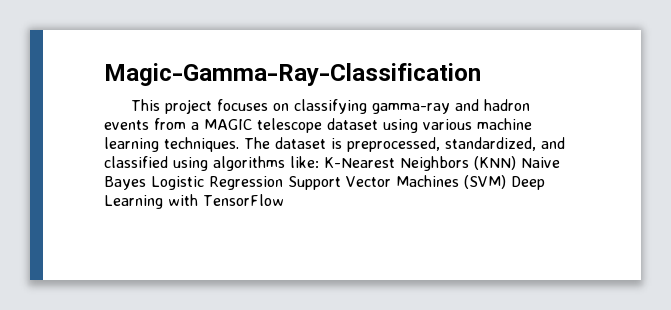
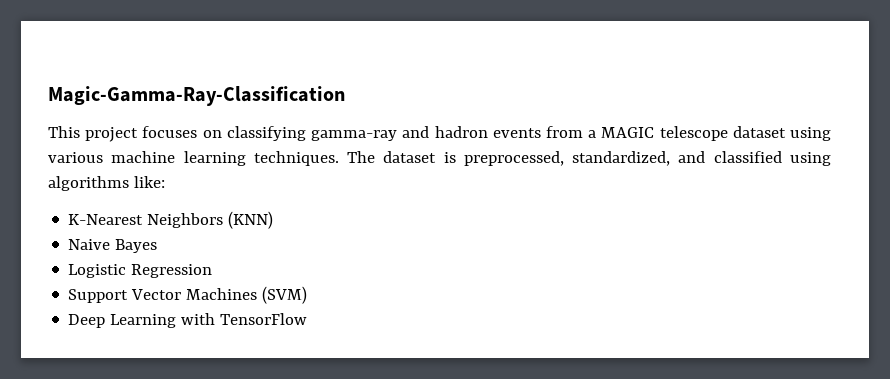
- The dataset is preprocessed, standardized, and classified using algorithms like: K-Nearest Neighbors (KNN) Naive Bayes Logistic Regression Support Vector Machines (SVM) Deep Learning with TensorFlow
+ The dataset is preprocessed, standardized, and classified using algorithms like:
+ K-Nearest Neighbors (KNN)
+ Naive Bayes
+ Logistic Regression
+ Support Vector Machines (SVM)
+ Deep Learning with TensorFlow

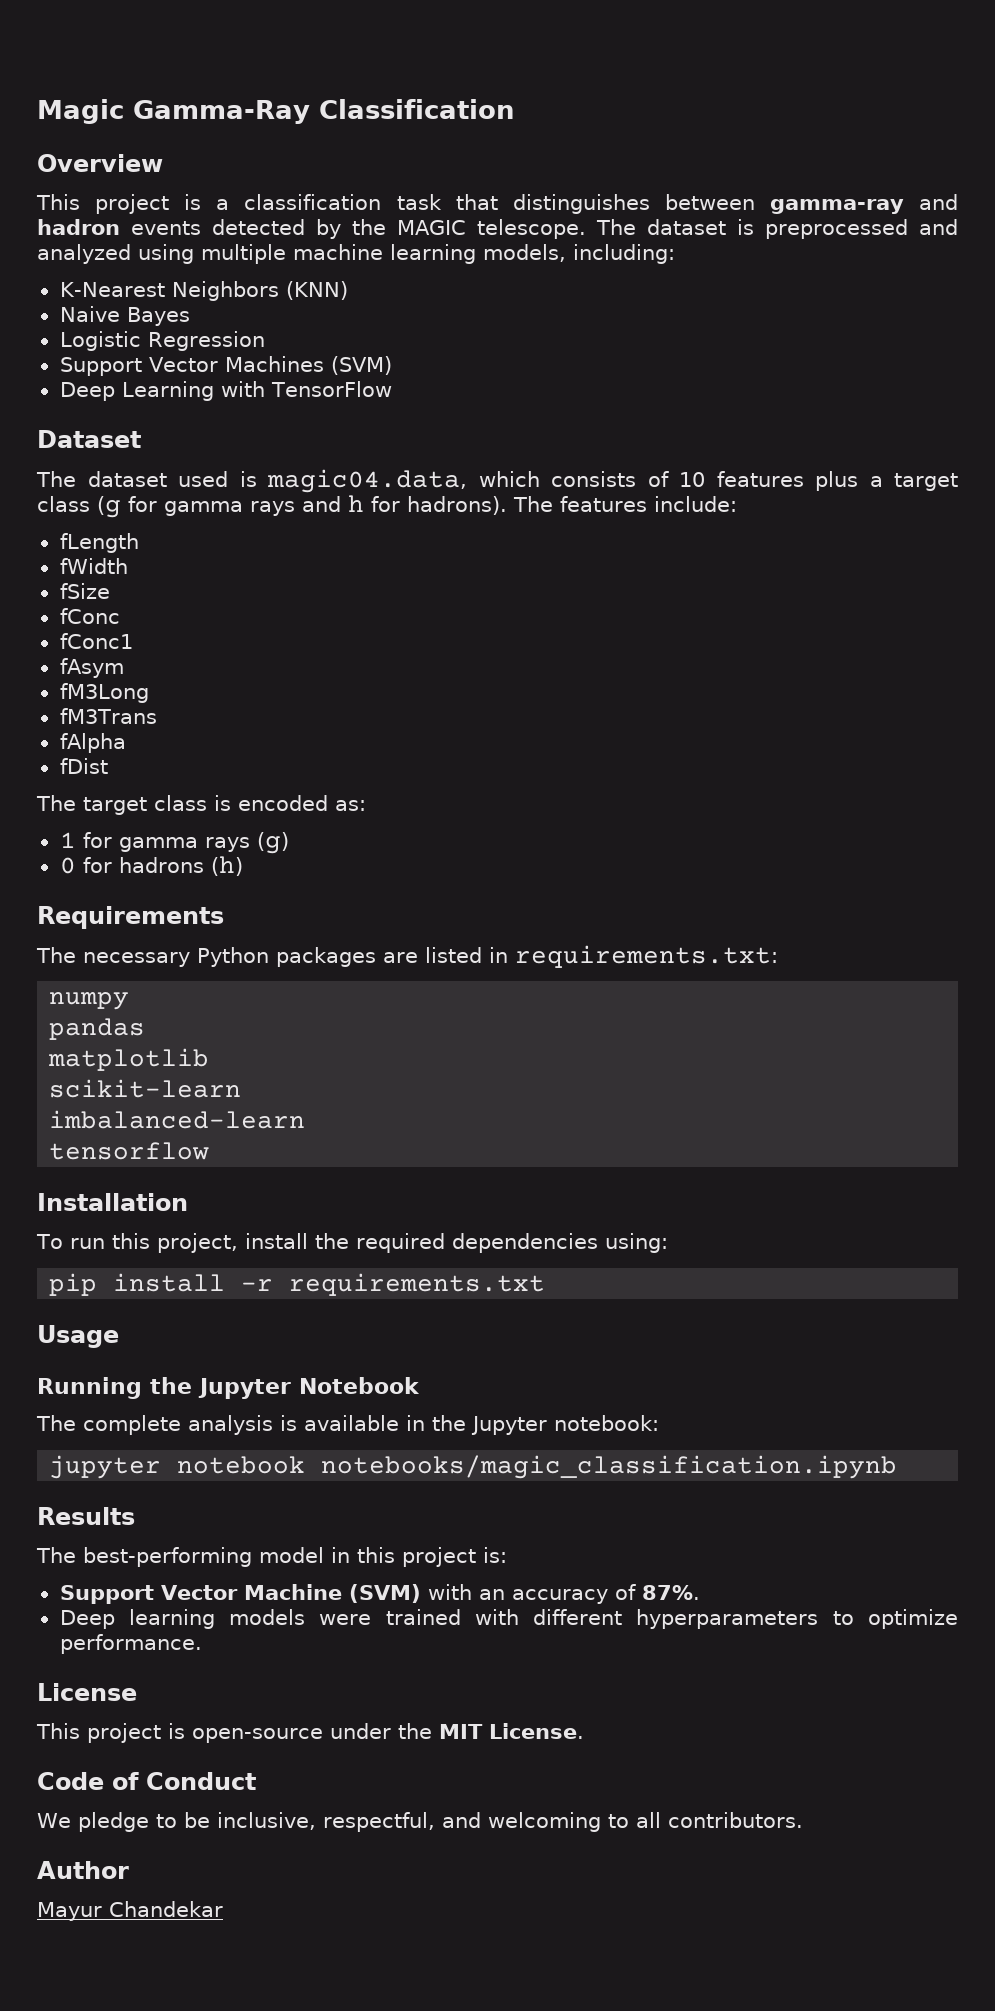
- Magic-Gamma-Ray-Classification
- This project focuses on classifying gamma-ray and hadron events from a MAGIC telescope dataset using various machine learning techniques. The dataset is preprocessed, standardized, and classified using algorithms like:
+ Magic Gamma-Ray Classification
+ Overview
+ This project is a classification task that distinguishes between gamma-ray and hadron events detected by the MAGIC telescope. The dataset is preprocessed and analyzed using multiple machine learning models, including:
+ Dataset
+ The dataset used is magic04.data, which consists of 10 features plus a target class (g for gamma rays and h for hadrons). The features include:
+ fLength
+ fWidth
+ fSize
+ fConc
+ fConc1
+ fAsym
+ fM3Long
+ fM3Trans
+ fAlpha
+ fDist
+ The target class is encoded as:
+ 1 for gamma rays (g)
+ 0 for hadrons (h)
+ Requirements
+ The necessary Python packages are listed in requirements.txt:
+ numpy
+ pandas
+ matplotlib
+ scikit-learn
+ imbalanced-learn
+ tensorflow
+ Installation
+ To run this project, install the required dependencies using:
+ pip install -r requirements.txt
+ Usage
+ Running the Jupyter Notebook
+ The complete analysis is available in the Jupyter notebook:
+ jupyter notebook notebooks/magic_classification.ipynb
+ Results
+ The best-performing model in this project is:
+ Support Vector Machine (SVM) with an accuracy of 87%.
+ Deep learning models were trained with different hyperparameters to optimize performance.
+ License
+ This project is open-source under the MIT License.
+ Code of Conduct
+ We pledge to be inclusive, respectful, and welcoming to all contributors.
+ Author
+ Mayur Chandekar

